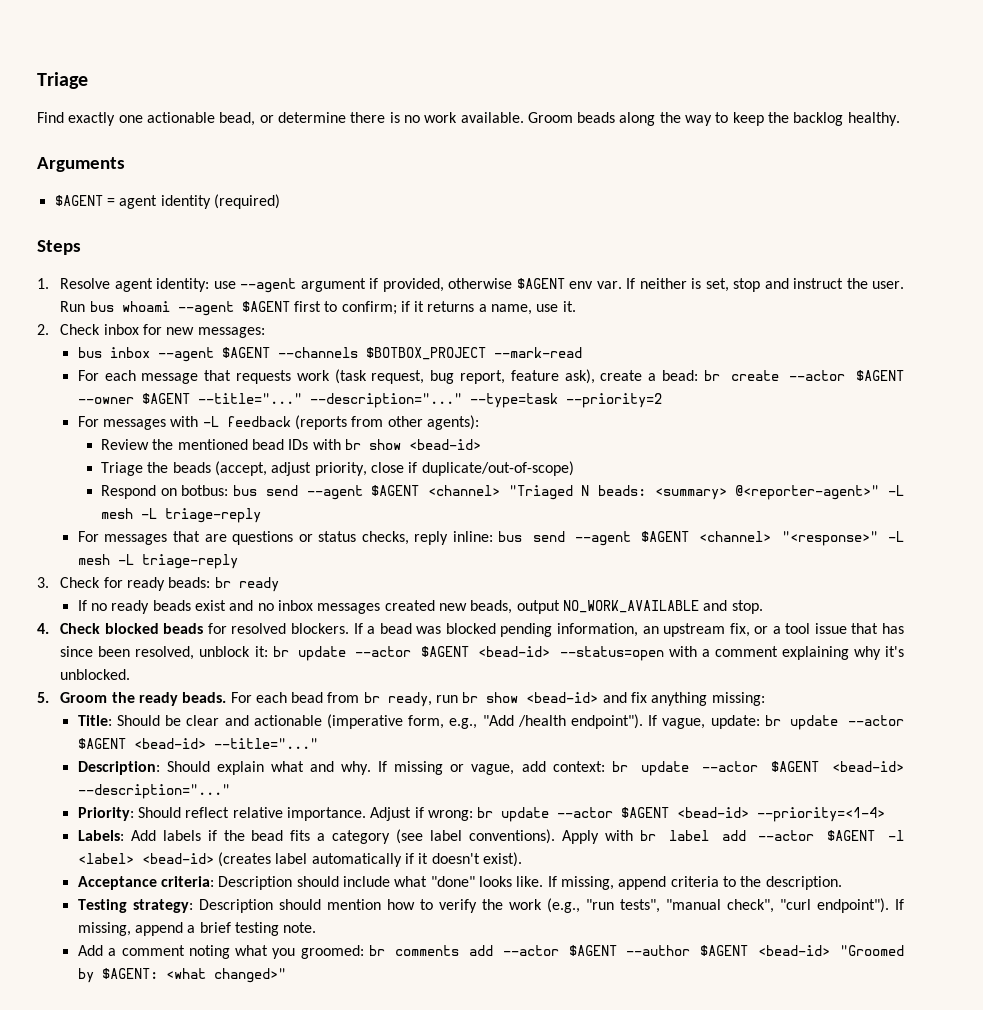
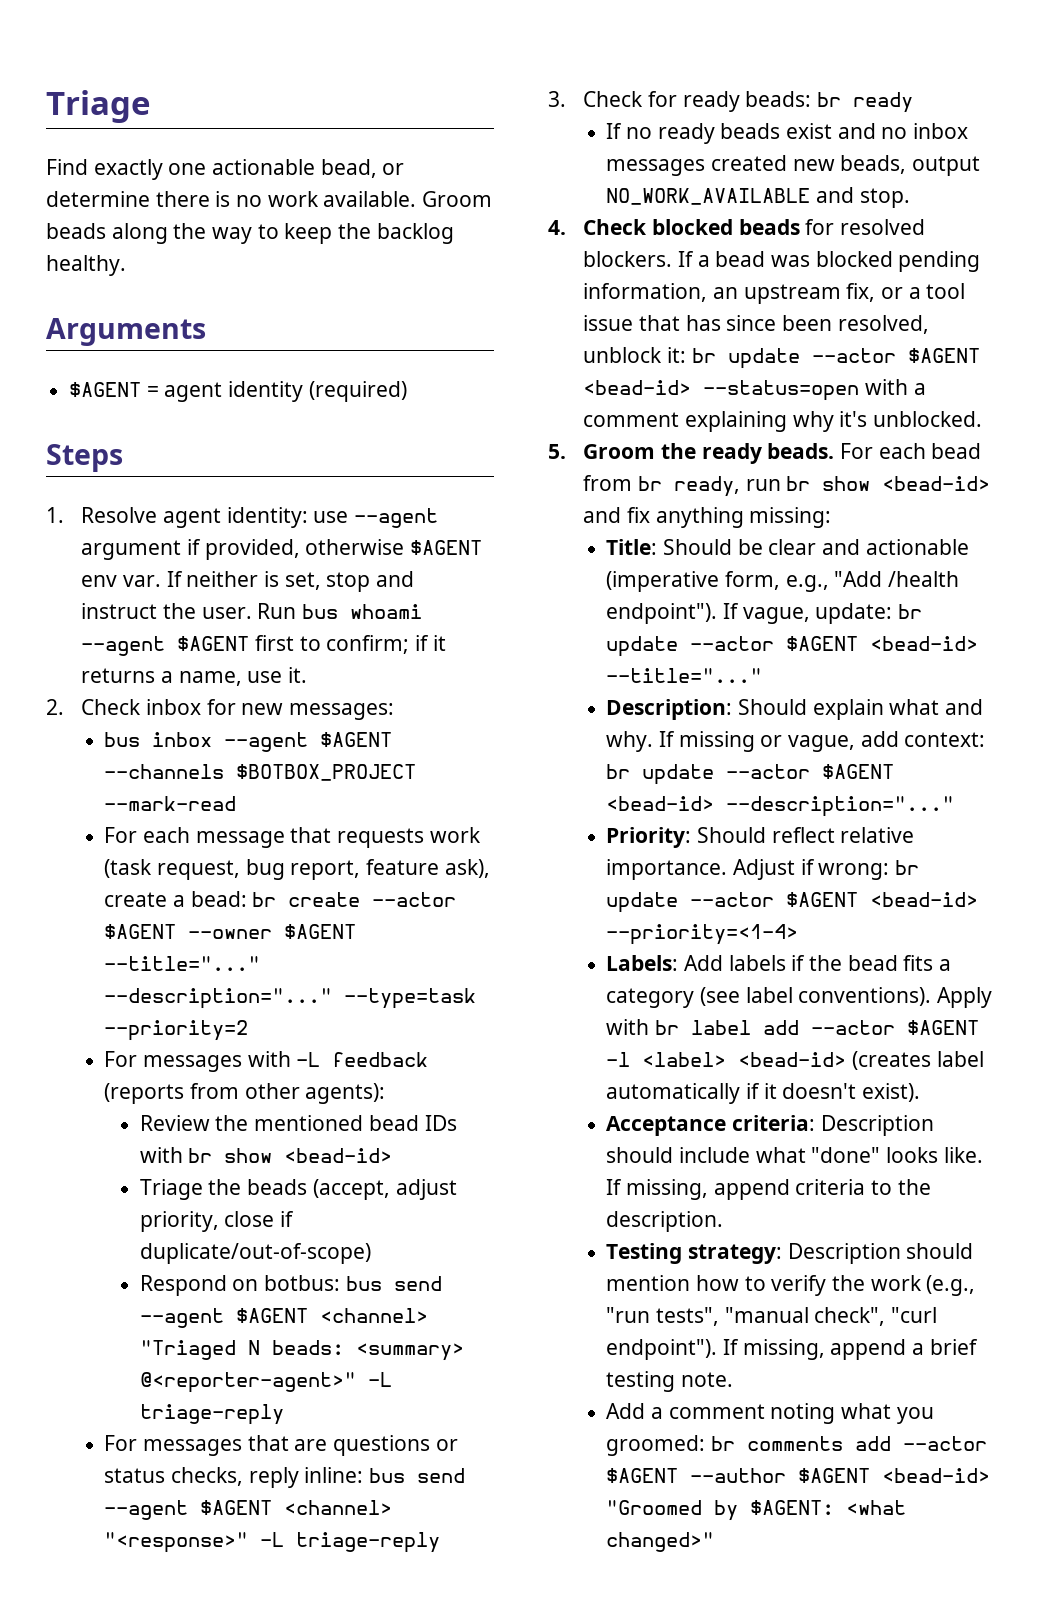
- Respond on botbus: bus send --agent $AGENT <channel> "Triaged N beads: <summary> @<reporter-agent>" -L mesh -L triage-reply
+ Respond on botbus: bus send --agent $AGENT <channel> "Triaged N beads: <summary> @<reporter-agent>" -L triage-reply
- For messages that are questions or status checks, reply inline: bus send --agent $AGENT <channel> "<response>" -L mesh -L triage-reply
+ For messages that are questions or status checks, reply inline: bus send --agent $AGENT <channel> "<response>" -L triage-reply

